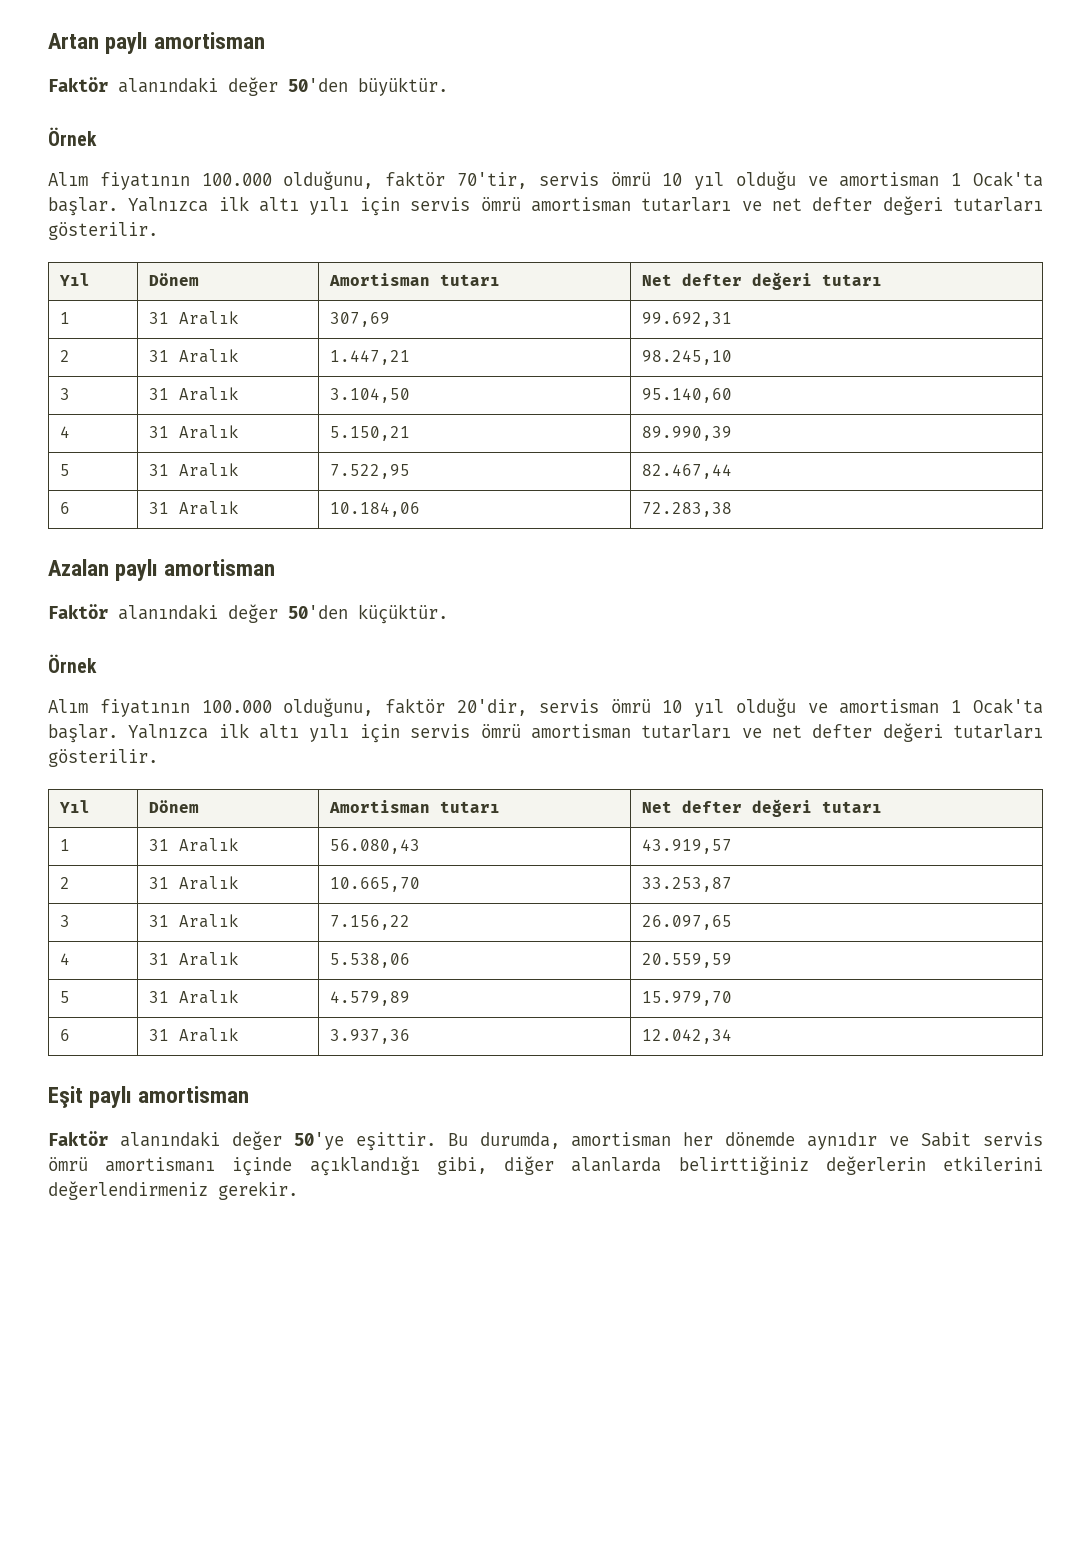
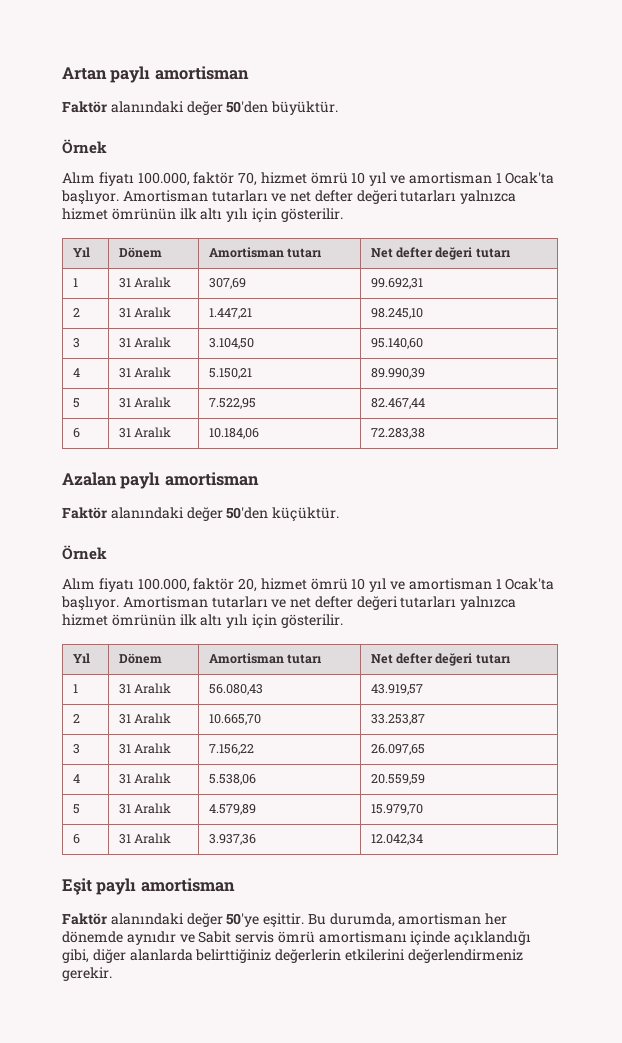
- Alım fiyatının 100.000 olduğunu, faktör 70'tir, servis ömrü 10 yıl olduğu ve amortisman 1 Ocak'ta başlar. Yalnızca ilk altı yılı için servis ömrü amortisman tutarları ve net defter değeri tutarları gösterilir.
+ Alım fiyatı 100.000, faktör 70, hizmet ömrü 10 yıl ve amortisman 1 Ocak'ta başlıyor. Amortisman tutarları ve net defter değeri tutarları yalnızca hizmet ömrünün ilk altı yılı için gösterilir.
- Alım fiyatının 100.000 olduğunu, faktör 20'dir, servis ömrü 10 yıl olduğu ve amortisman 1 Ocak'ta başlar. Yalnızca ilk altı yılı için servis ömrü amortisman tutarları ve net defter değeri tutarları gösterilir.
+ Alım fiyatı 100.000, faktör 20, hizmet ömrü 10 yıl ve amortisman 1 Ocak'ta başlıyor. Amortisman tutarları ve net defter değeri tutarları yalnızca hizmet ömrünün ilk altı yılı için gösterilir.

